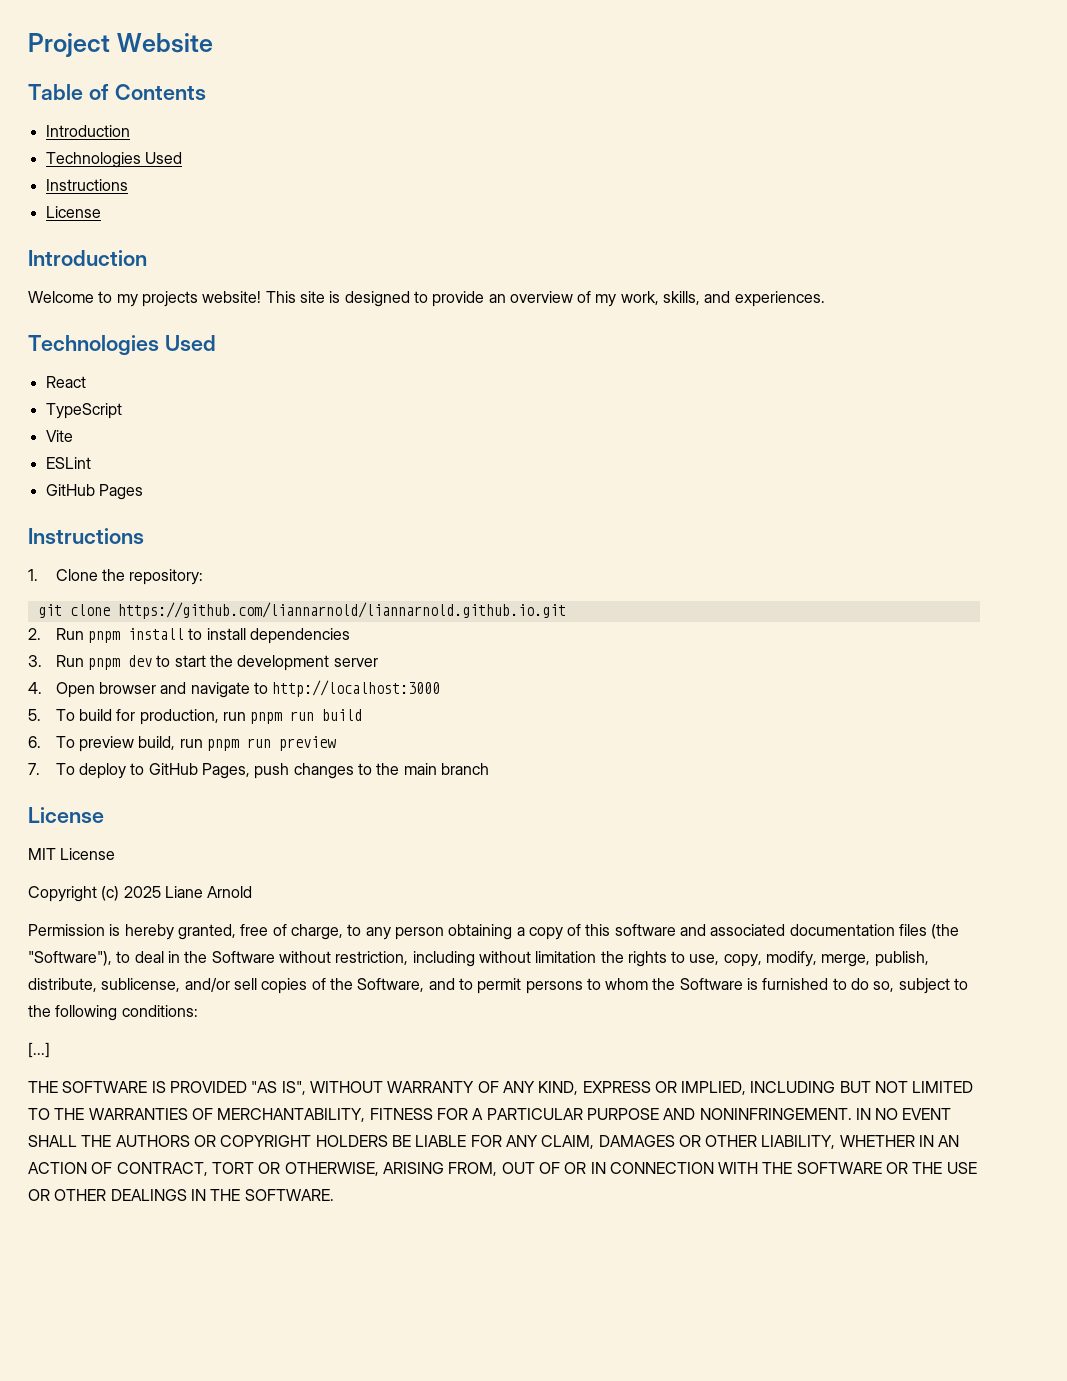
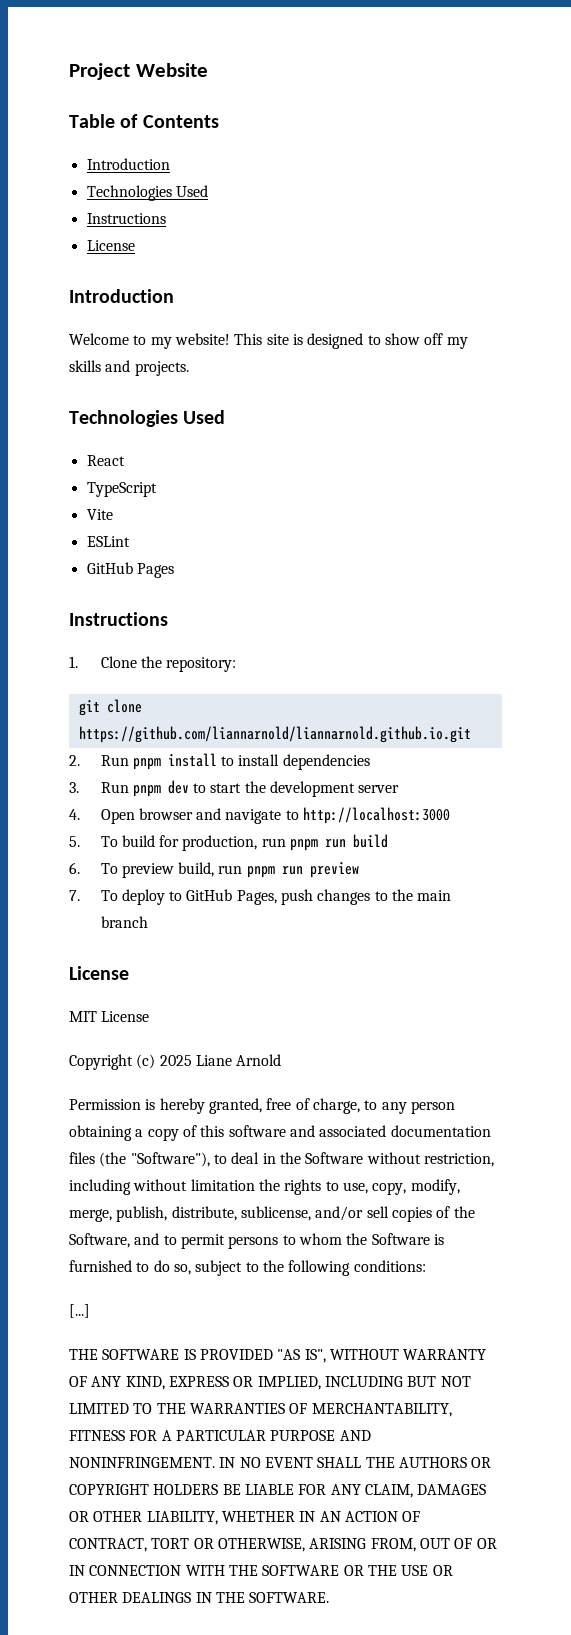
- Welcome to my projects website!
+ Welcome to my website!
- This site is designed to provide an overview of my work, skills, and experiences.
+ This site is designed to show off my skills and projects.

